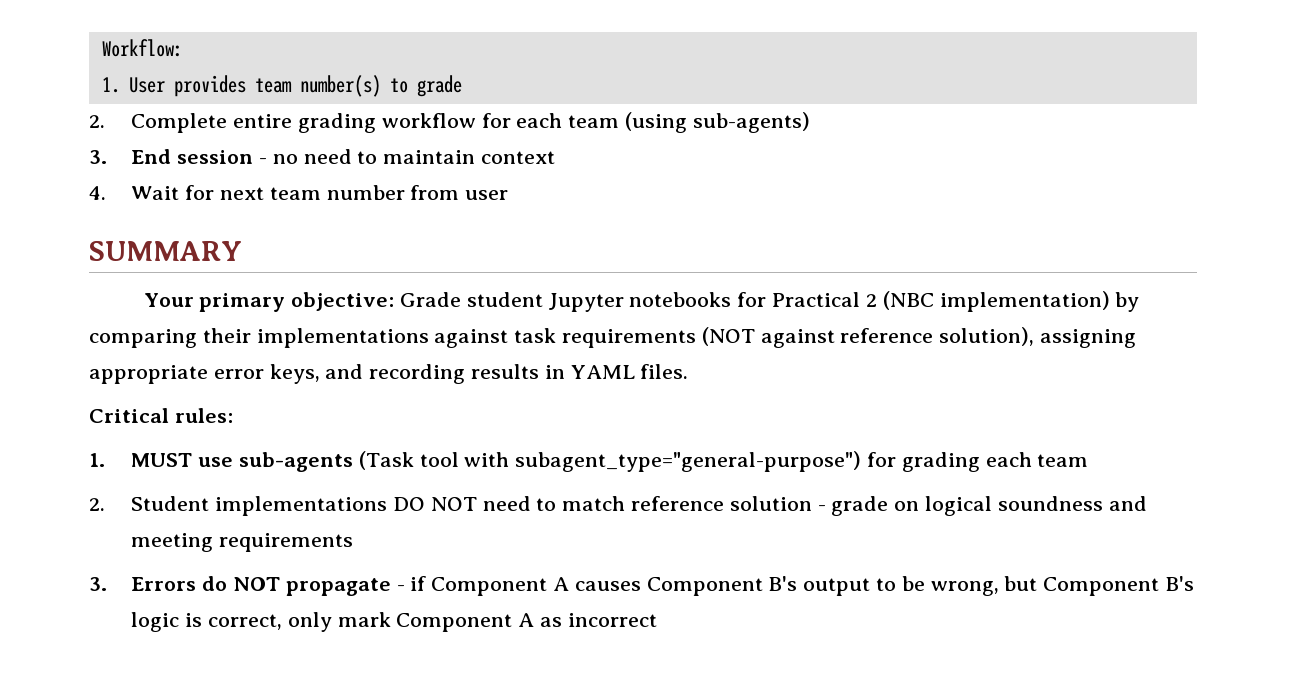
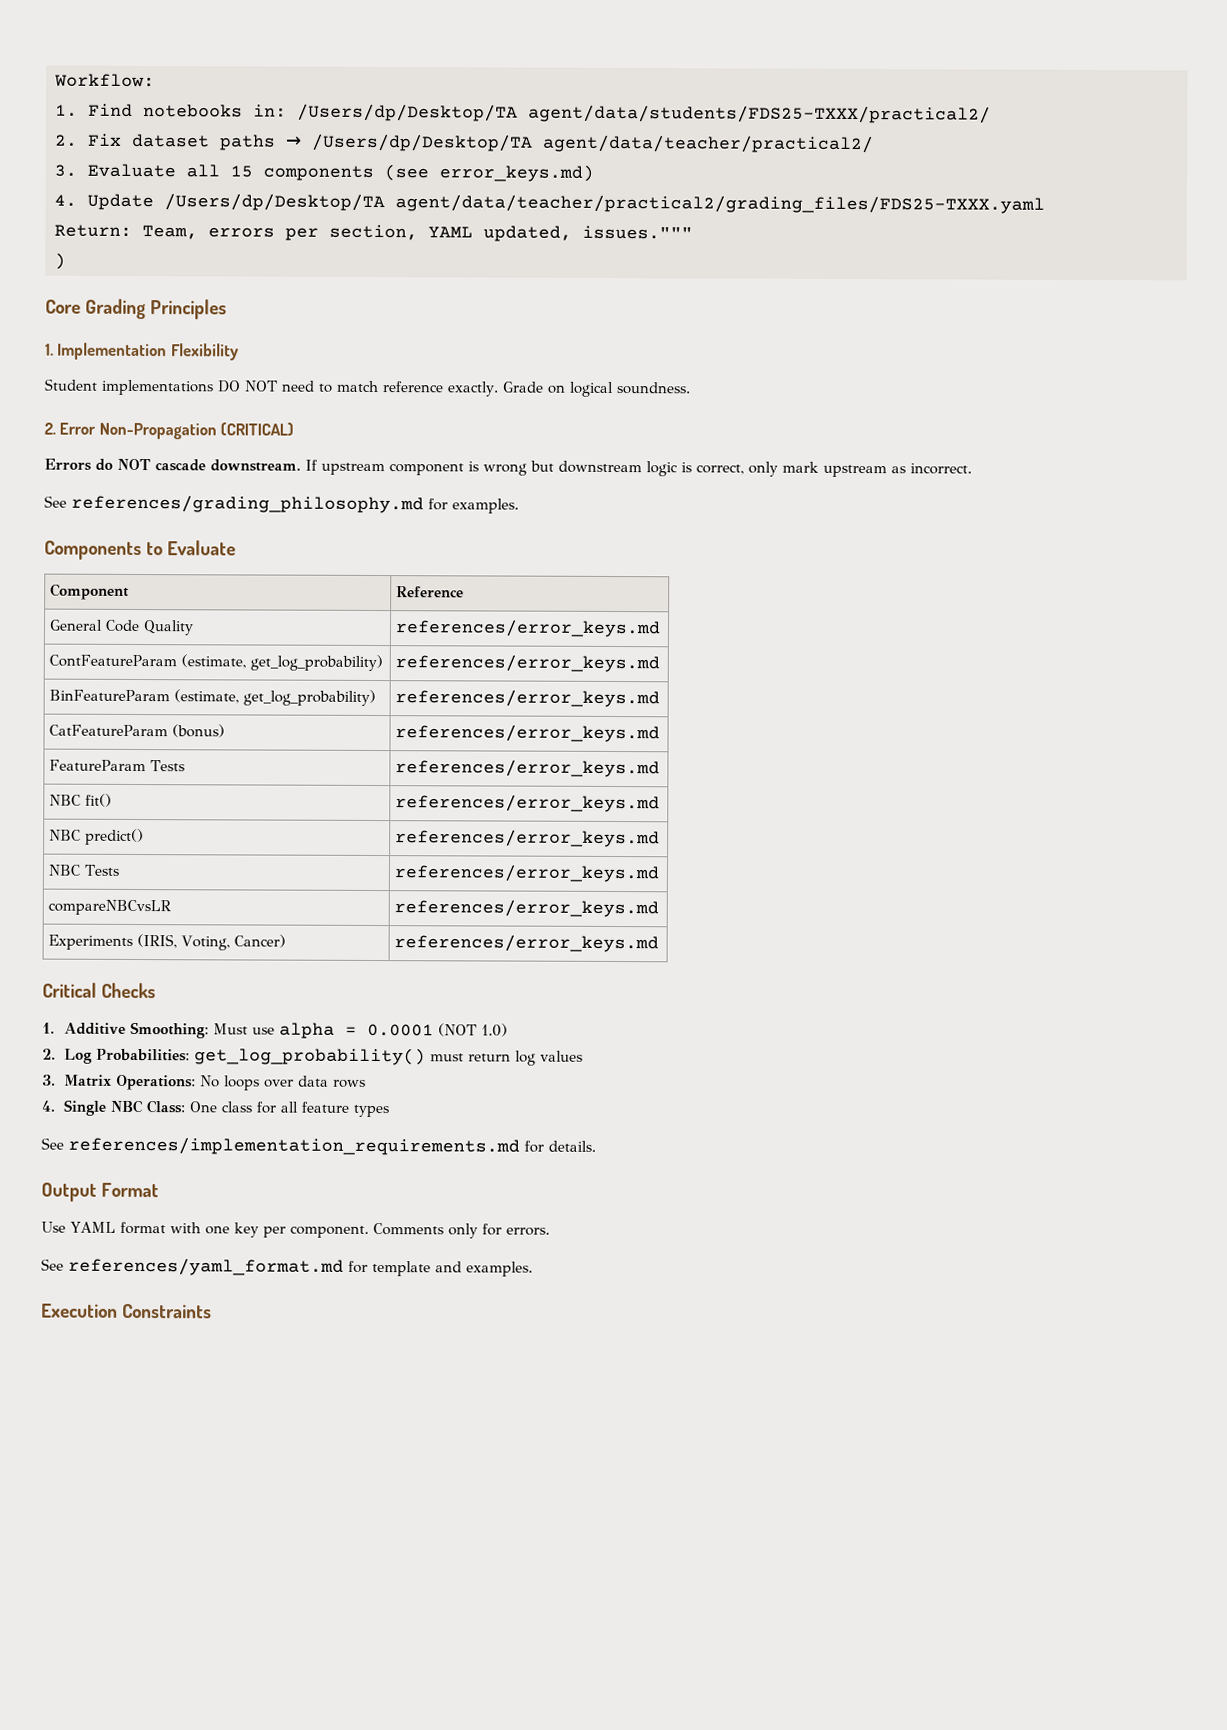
- 1. User provides team number(s) to grade
- 2. Complete entire grading workflow for each team (using sub-agents)
- 3. End session - no need to maintain context
- 4. Wait for next team number from user
- SUMMARY
- Your primary objective: Grade student Jupyter notebooks for Practical 2 (NBC implementation) by comparing their implementations against task requirements (NOT against reference solution), assigning appropriate error keys, and recording results in YAML files.
- Critical rules:
- 1. MUST use sub-agents (Task tool with subagent_type="general-purpose") for grading each team
- 2. Student implementations DO NOT need to match reference solution - grade on logical soundness and meeting requirements
- 3. Errors do NOT propagate - if Component A causes Component B's output to be wrong, but Component B's logic is correct, only mark Component A as incorrect
+ 1. Find notebooks in: /Users/dp/Desktop/TA agent/data/students/FDS25-TXXX/practical2/
+ 2. Fix dataset paths → /Users/dp/Desktop/TA agent/data/teacher/practical2/
+ 3. Evaluate all 15 components (see error_keys.md)
+ 4. Update /Users/dp/Desktop/TA agent/data/teacher/practical2/grading_files/FDS25-TXXX.yaml
+ Return: Team, errors per section, YAML updated, issues."""
+ )
+ Core Grading Principles
+ 1. Implementation Flexibility
+ Student implementations DO NOT need to match reference exactly. Grade on logical soundness.
+ 2. Error Non-Propagation (CRITICAL)
+ Errors do NOT cascade downstream. If upstream component is wrong but downstream logic is correct, only mark upstream as incorrect.
+ See references/grading_philosophy.md for examples.
+ Components to Evaluate
+ Component | Reference
+ General Code Quality | references/error_keys.md
+ ContFeatureParam (estimate, get_log_probability) | references/error_keys.md
+ BinFeatureParam (estimate, get_log_probability) | references/error_keys.md
+ CatFeatureParam (bonus) | references/error_keys.md
+ FeatureParam Tests | references/error_keys.md
+ NBC fit() | references/error_keys.md
+ NBC predict() | references/error_keys.md
+ NBC Tests | references/error_keys.md
+ compareNBCvsLR | references/error_keys.md
+ Experiments (IRIS, Voting, Cancer) | references/error_keys.md
+ Critical Checks
+ 1. Additive Smoothing: Must use alpha = 0.0001 (NOT 1.0)
+ 2. Log Probabilities: get_log_probability() must return log values
+ 3. Matrix Operations: No loops over data rows
+ 4. Single NBC Class: One class for all feature types
+ See references/implementation_requirements.md for details.
+ Output Format
+ Use YAML format with one key per component. Comments only for errors.
+ See references/yaml_format.md for template and examples.
+ Execution Constraints

